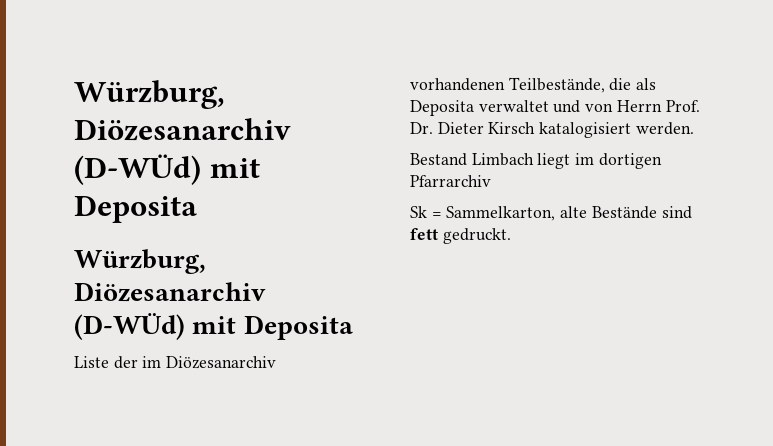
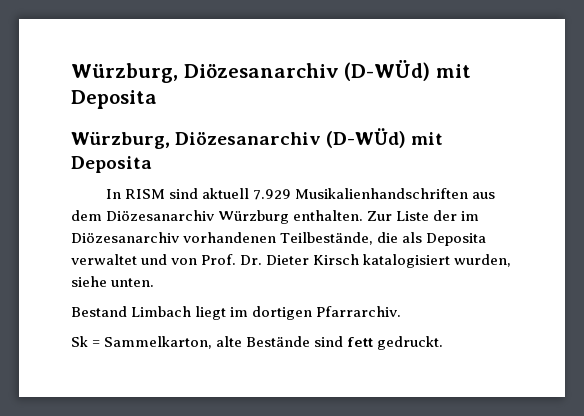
- Liste der im Diözesanarchiv vorhandenen Teilbestände, die als Deposita verwaltet und von Herrn Prof. Dr. Dieter Kirsch katalogisiert werden.
+ In RISM sind aktuell 7.929 Musikalienhandschriften aus dem Diözesanarchiv Würzburg enthalten. Zur Liste der im Diözesanarchiv vorhandenen Teilbestände, die als Deposita verwaltet und von Prof. Dr. Dieter Kirsch katalogisiert wurden, siehe unten.
- Bestand Limbach liegt im dortigen Pfarrarchiv
+ Bestand Limbach liegt im dortigen Pfarrarchiv.

